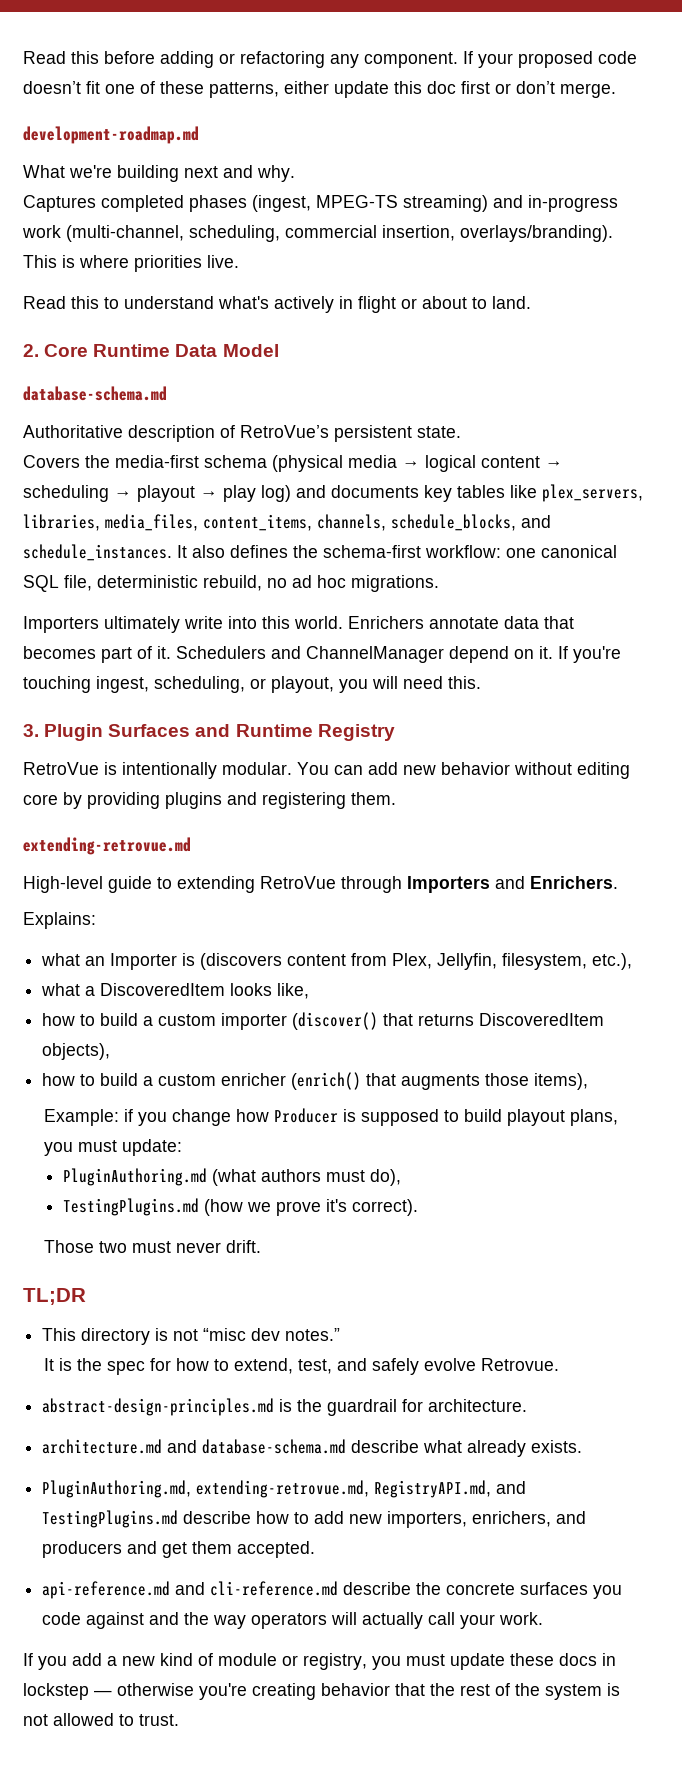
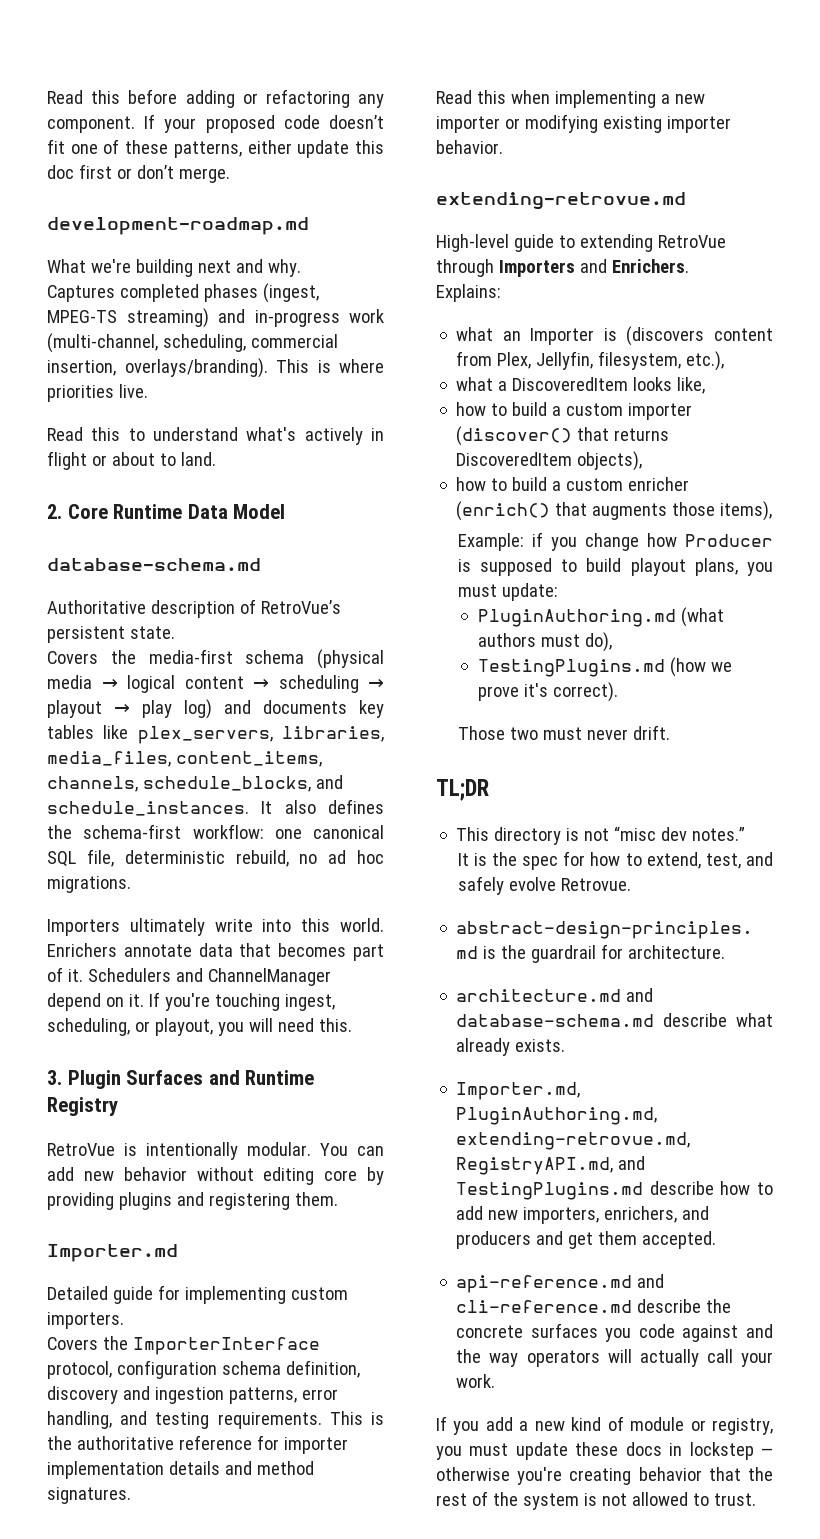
+ Importer.md
+ Detailed guide for implementing custom importers.
+ Covers the ImporterInterface protocol, configuration schema definition, discovery and ingestion patterns, error handling, and testing requirements. This is the authoritative reference for importer implementation details and method signatures.
+ Read this when implementing a new importer or modifying existing importer behavior.
- PluginAuthoring.md, extending-retrovue.md, RegistryAPI.md, and TestingPlugins.md describe how to add new importers, enrichers, and producers and get them accepted.
+ Importer.md, PluginAuthoring.md, extending-retrovue.md, RegistryAPI.md, and TestingPlugins.md describe how to add new importers, enrichers, and producers and get them accepted.

